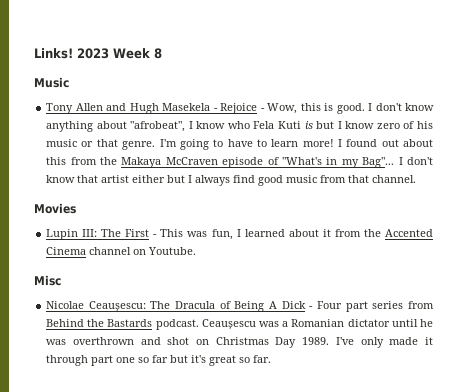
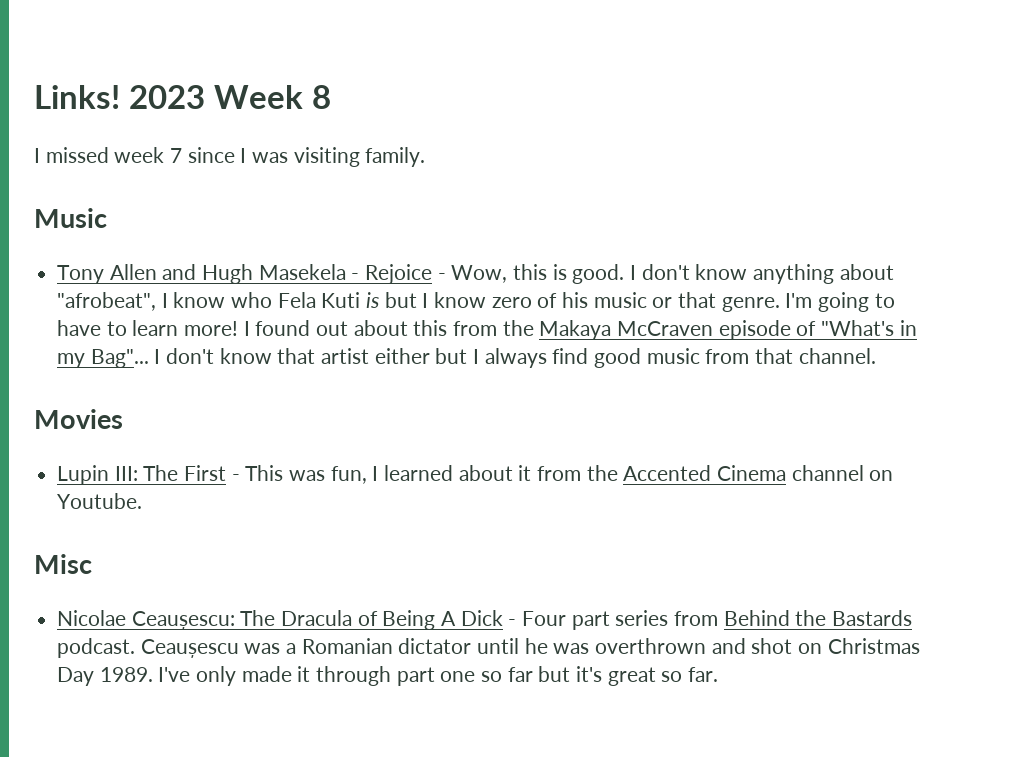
+ I missed week 7 since I was visiting family.

